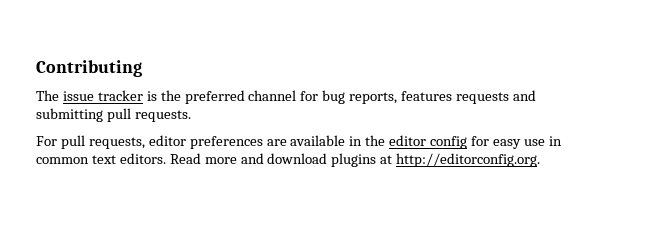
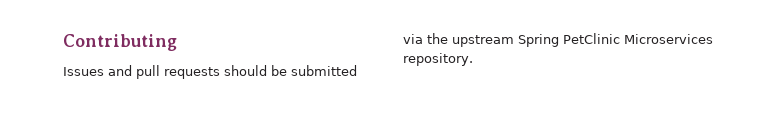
- The issue tracker is the preferred channel for bug reports, features requests and submitting pull requests.
- For pull requests, editor preferences are available in the editor config for easy use in common text editors. Read more and download plugins at http://editorconfig.org.
+ Issues and pull requests should be submitted via the upstream Spring PetClinic Microservices repository.

